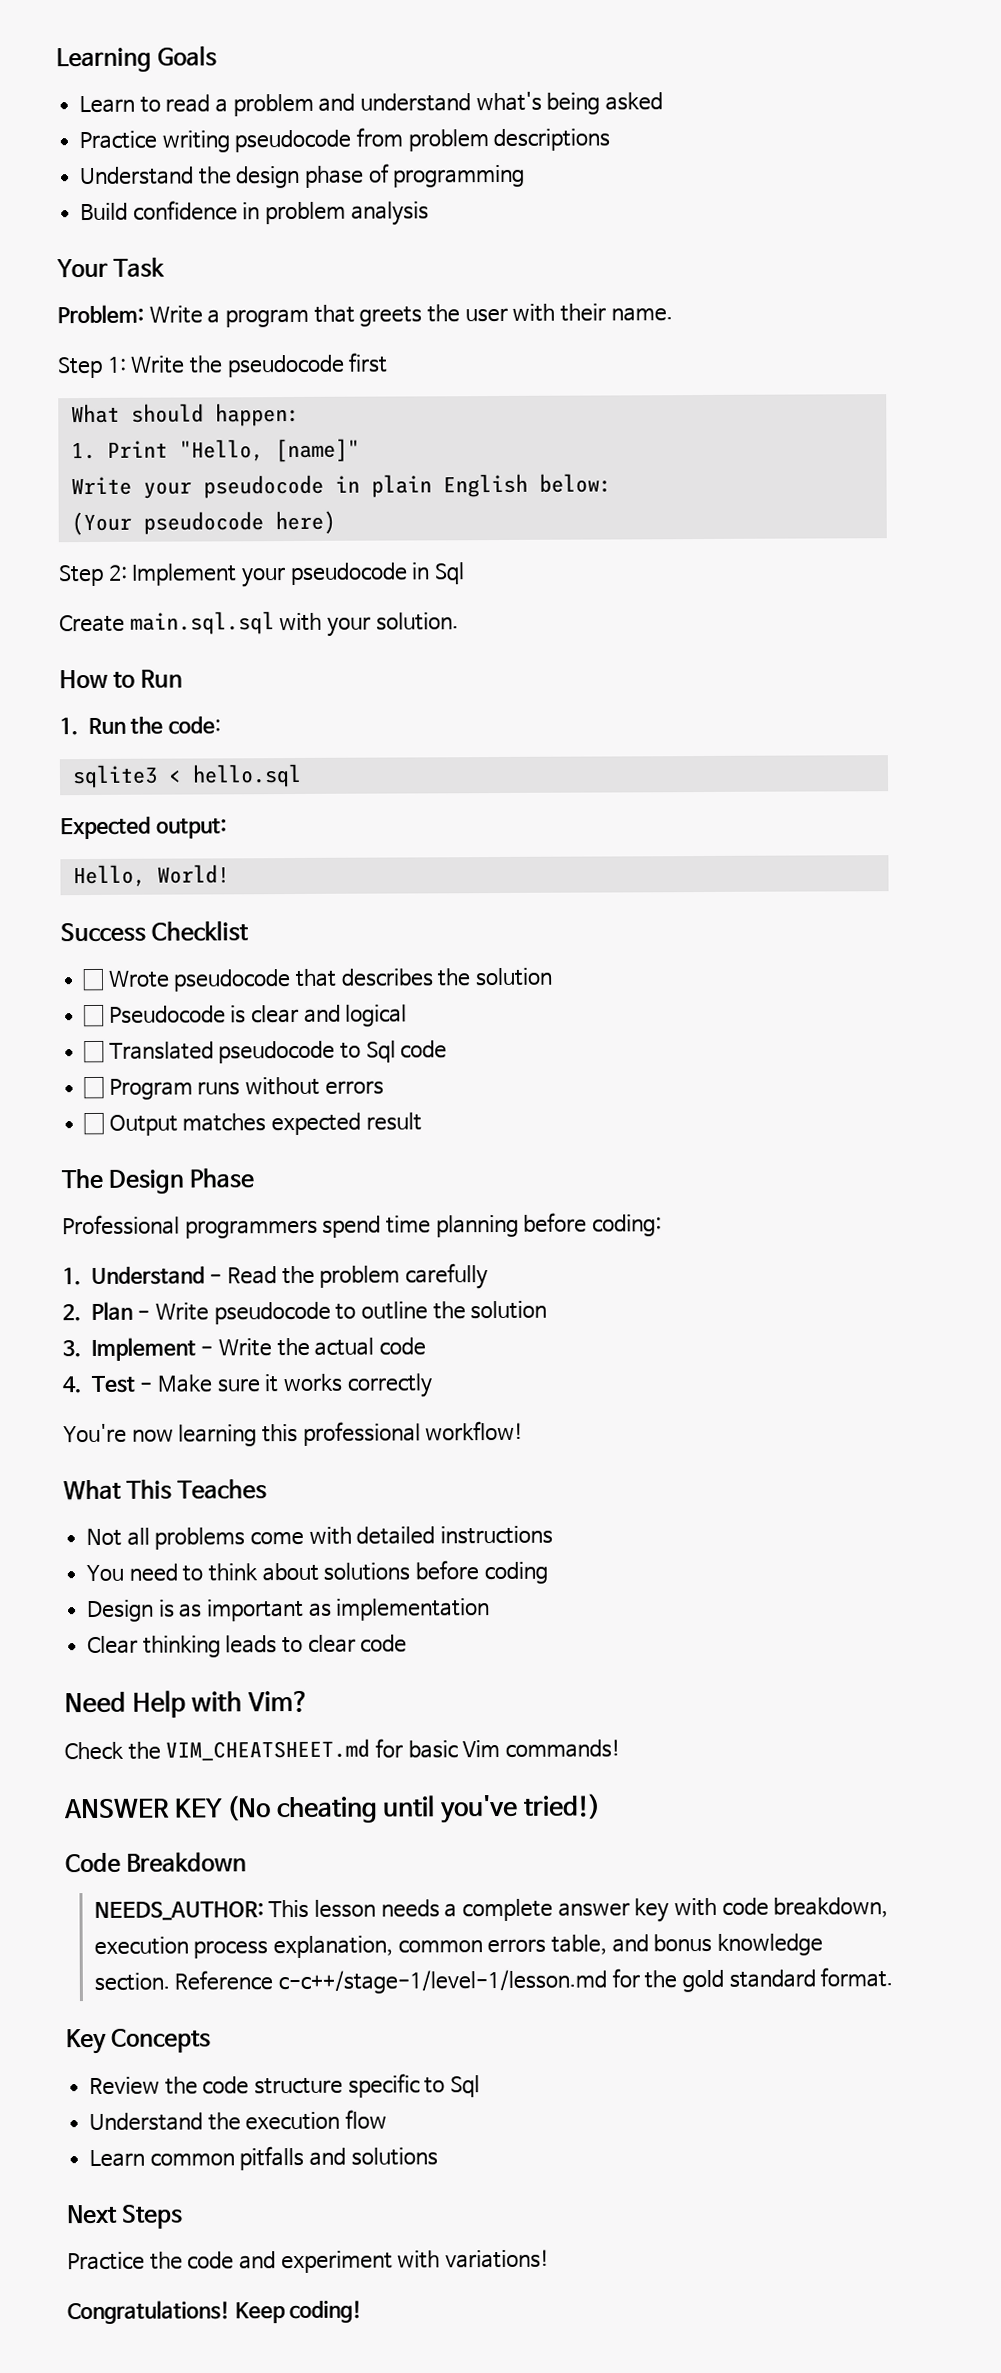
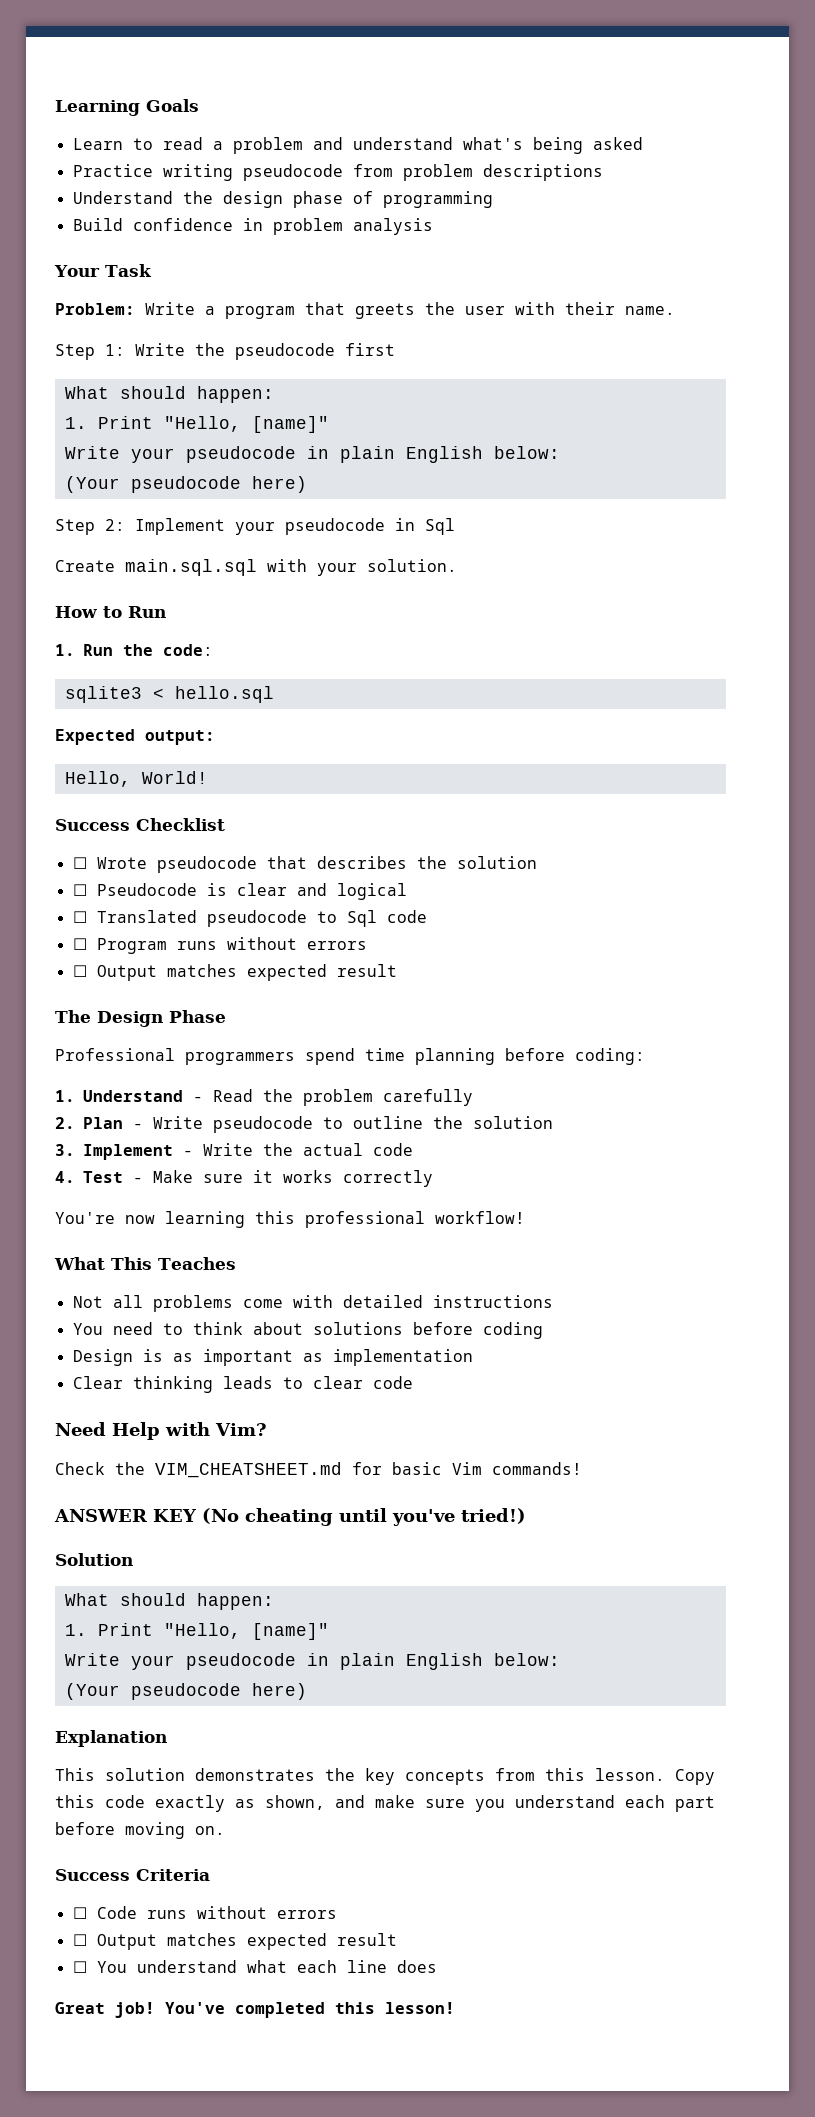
- Code Breakdown
- NEEDS_AUTHOR: This lesson needs a complete answer key with code breakdown, execution process explanation, common errors table, and bonus knowledge section. Reference c-c++/stage-1/level-1/lesson.md for the gold standard format.
- Key Concepts
- Review the code structure specific to Sql
- Understand the execution flow
- Learn common pitfalls and solutions
- Next Steps
- Practice the code and experiment with variations!
- Congratulations! Keep coding!
+ Solution
+ What should happen:
+ 1. Print "Hello, [name]"
+ Write your pseudocode in plain English below:
+ (Your pseudocode here)
+ Explanation
+ This solution demonstrates the key concepts from this lesson. Copy this code exactly as shown, and make sure you understand each part before moving on.
+ Success Criteria
+ ☐ Code runs without errors
+ ☐ Output matches expected result
+ ☐ You understand what each line does
+ Great job! You've completed this lesson!

